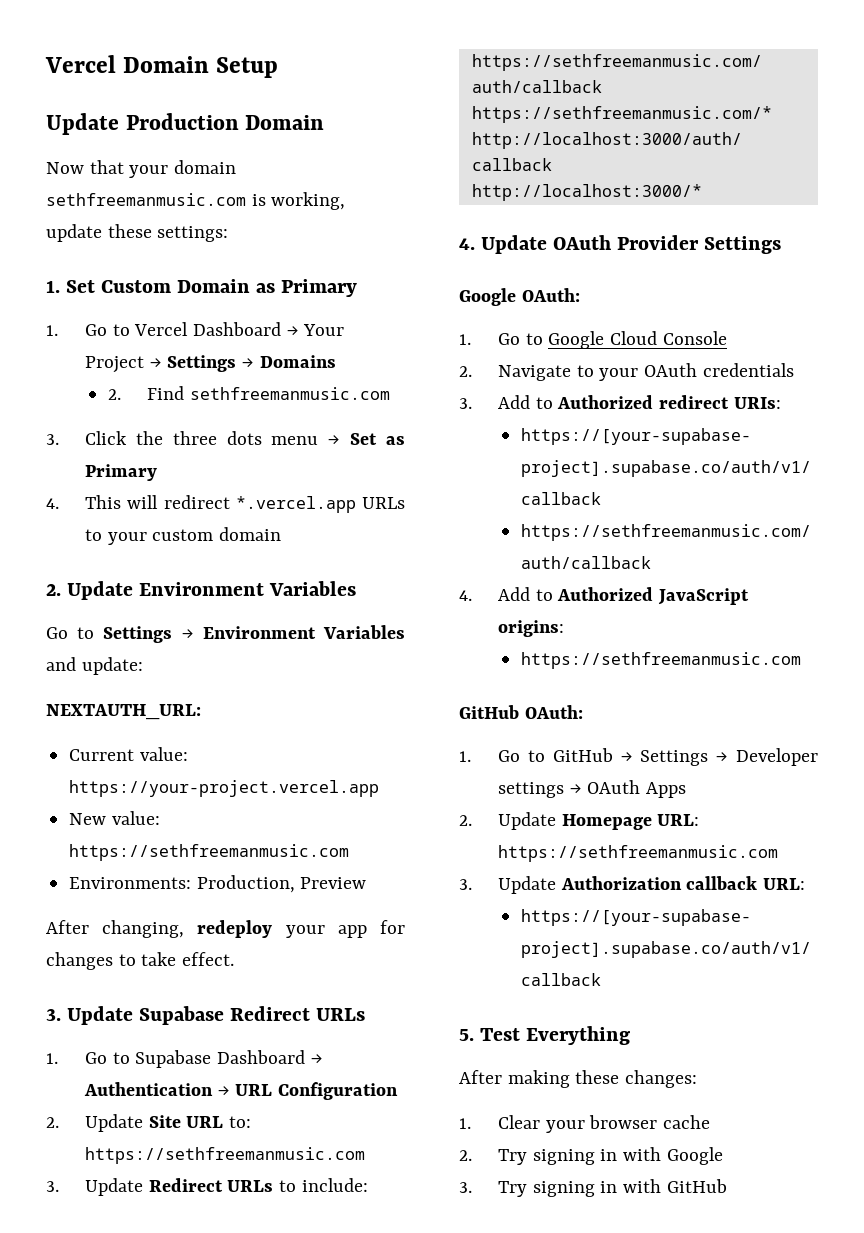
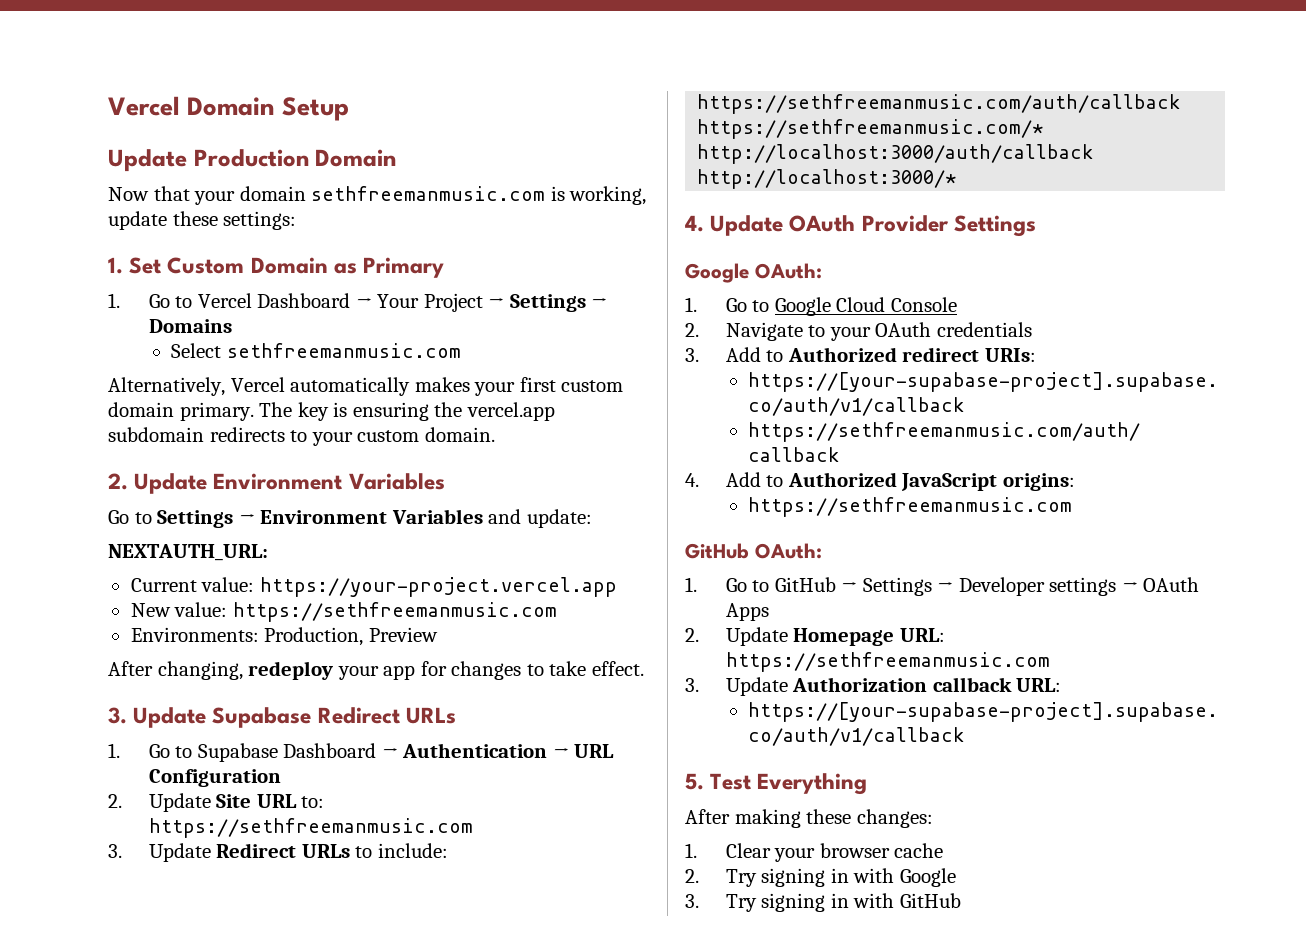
- 2. Find sethfreemanmusic.com
+ Select sethfreemanmusic.com
- 3. Click the three dots menu → Set as Primary
- 4. This will redirect *.vercel.app URLs to your custom domain
+ Alternatively, Vercel automatically makes your first custom domain primary. The key is ensuring the vercel.app subdomain redirects to your custom domain.

